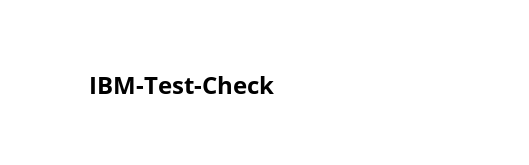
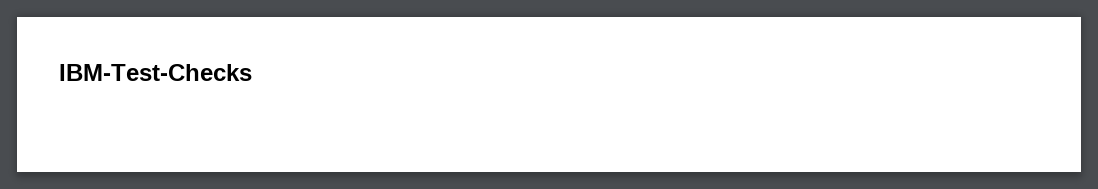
- IBM-Test-Check
+ IBM-Test-Checks

